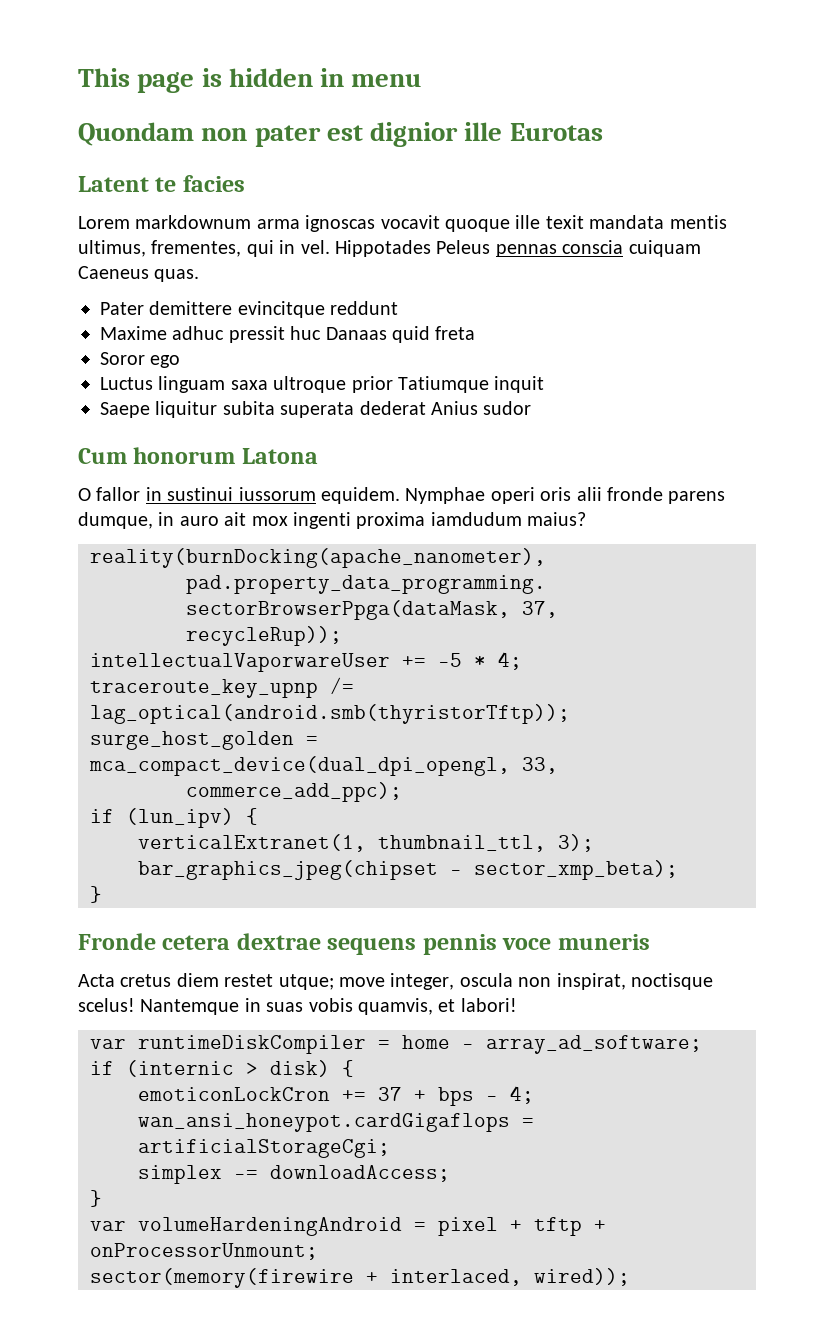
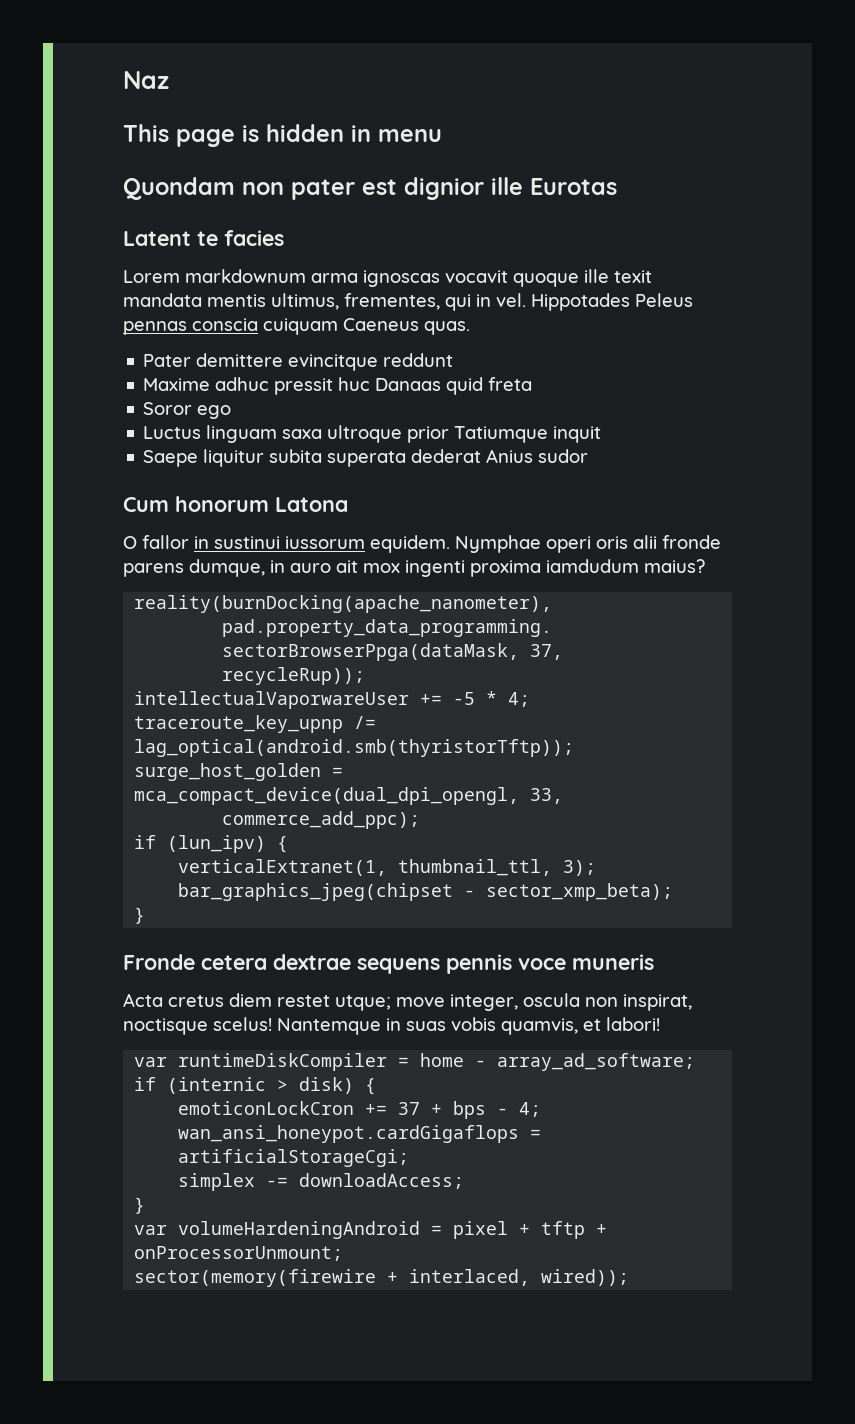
+ Naz

